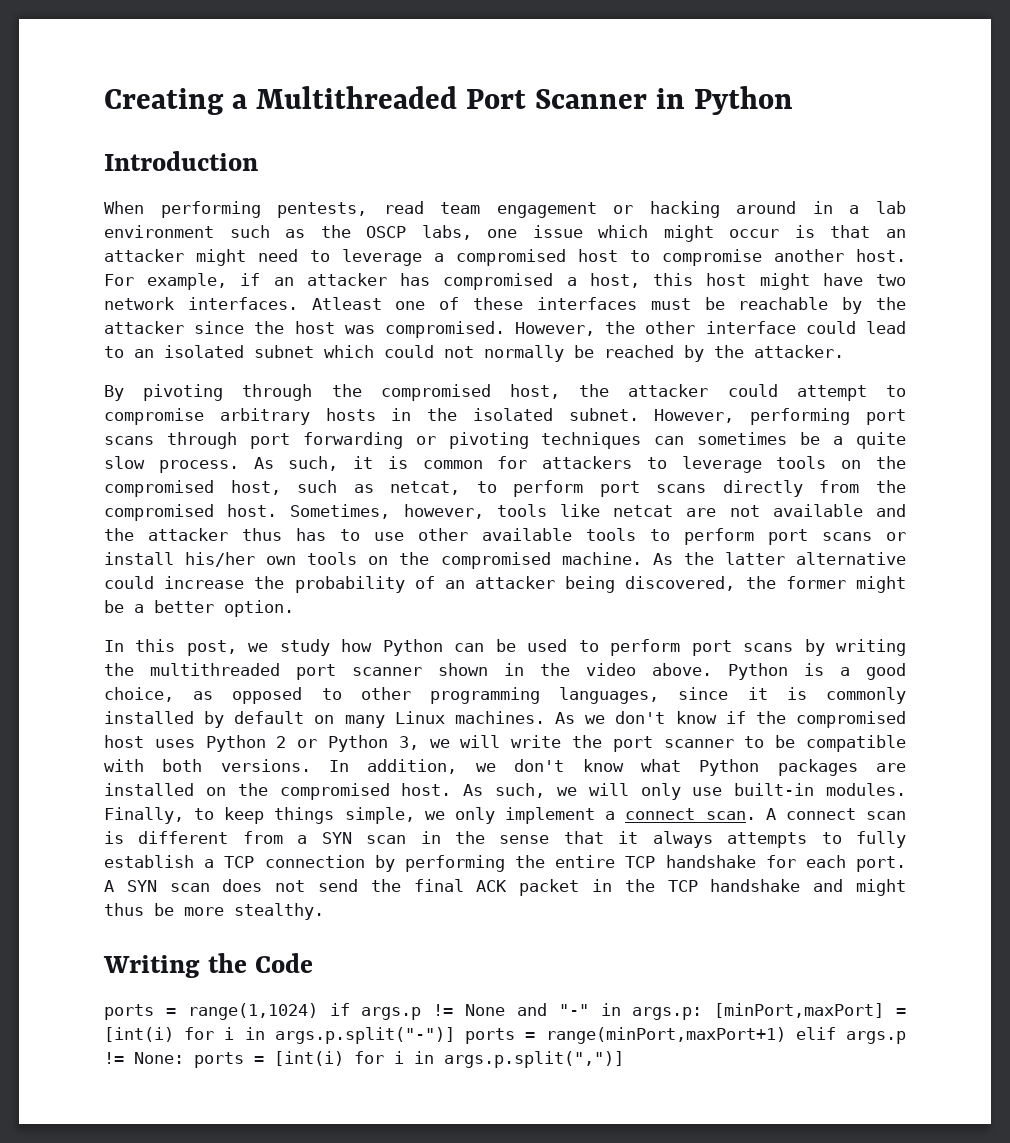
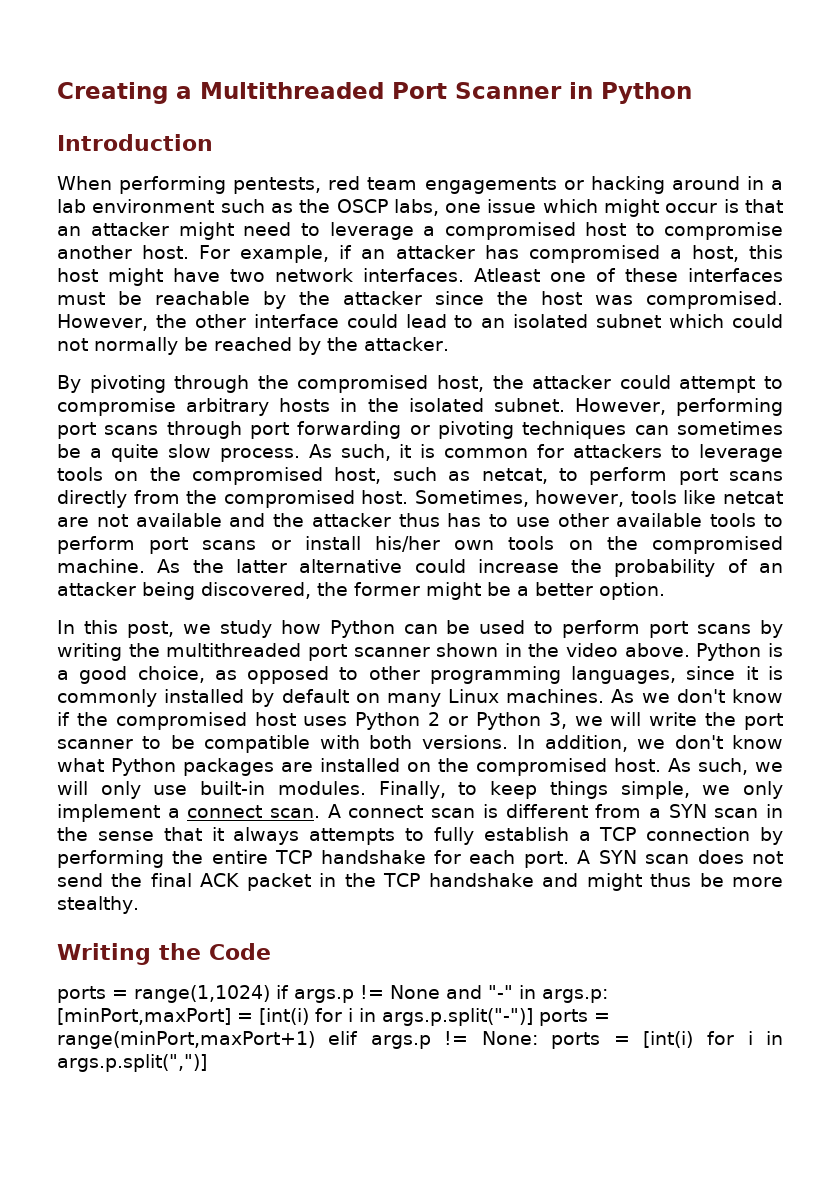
- When performing pentests, read team engagement or hacking around in a lab environment such as the OSCP labs, one issue which might occur is that an attacker might need to leverage a compromised host to compromise another host.
+ When performing pentests, red team engagements or hacking around in a lab environment such as the OSCP labs, one issue which might occur is that an attacker might need to leverage a compromised host to compromise another host.

